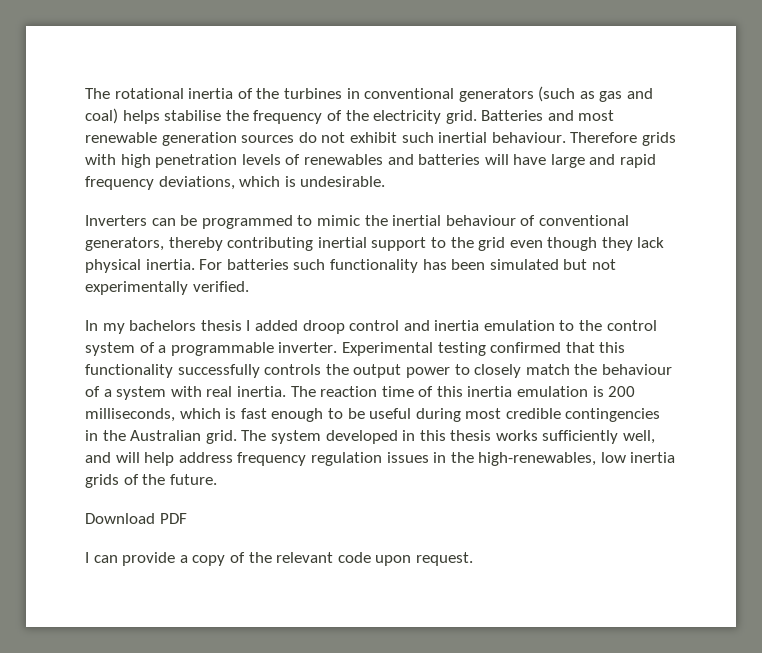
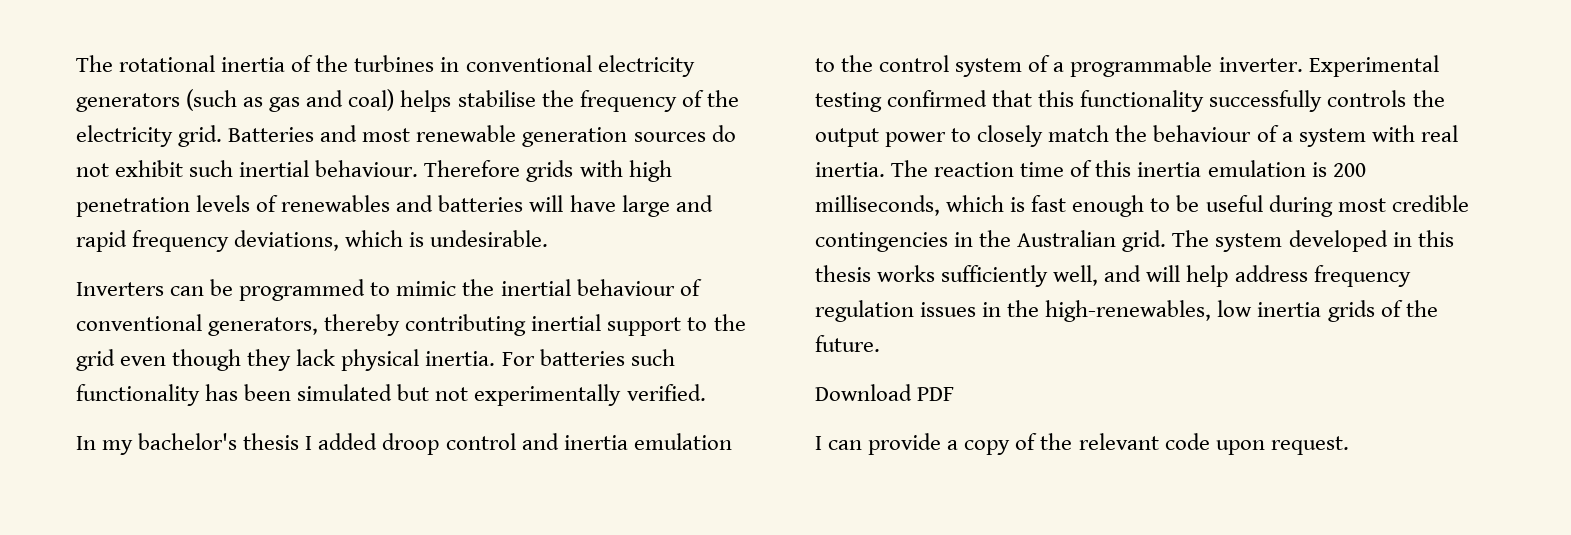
- The rotational inertia of the turbines in conventional generators (such as gas and coal) helps stabilise the frequency of the electricity grid.
+ The rotational inertia of the turbines in conventional electricity generators (such as gas and coal) helps stabilise the frequency of the electricity grid.
- In my bachelors thesis I added droop control and inertia emulation to the control system of a programmable inverter.
+ In my bachelor's thesis I added droop control and inertia emulation to the control system of a programmable inverter.

